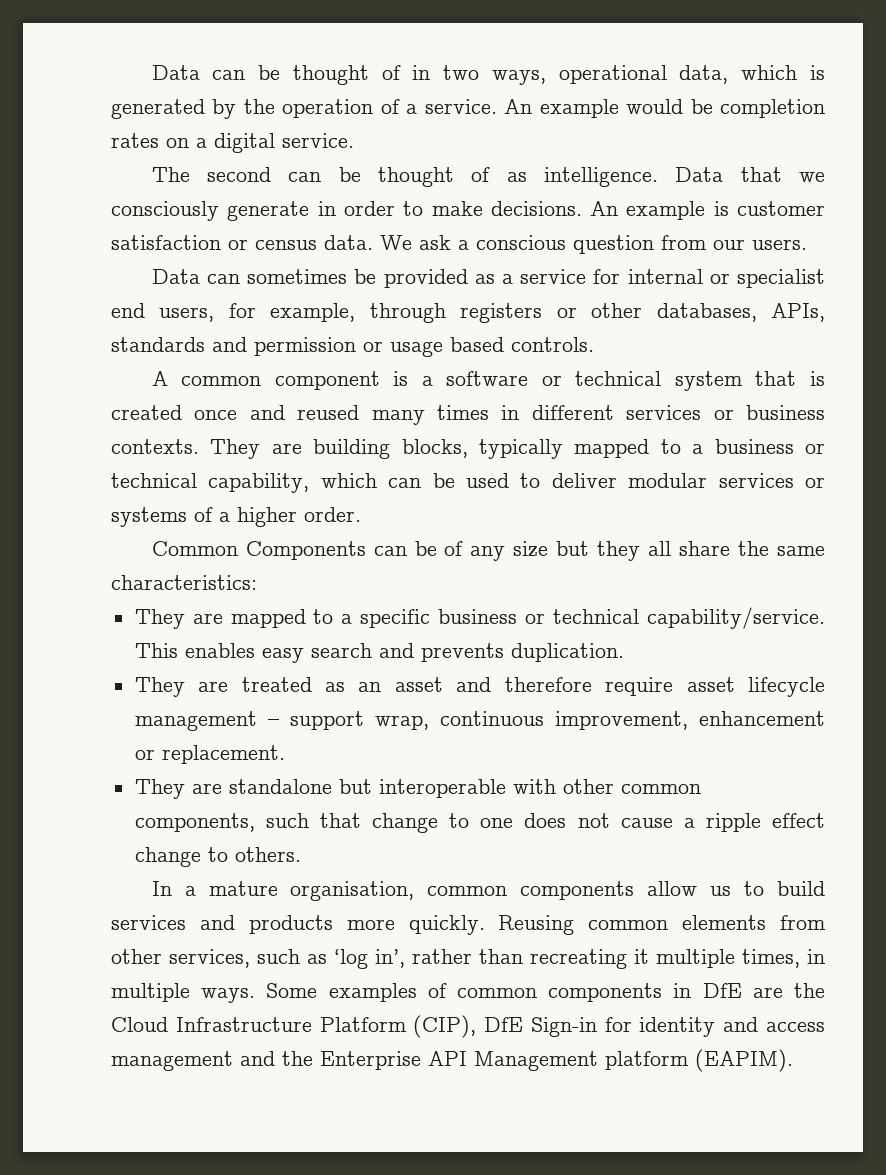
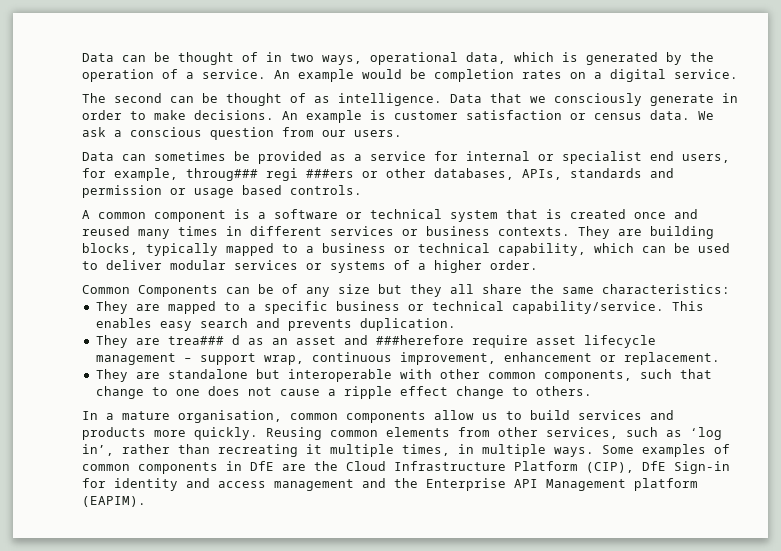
- Data can sometimes be provided as a service for internal or specialist end users, for example, through registers or other databases, APIs, standards and permission or usage based controls.
+ Data can sometimes be provided as a service for internal or specialist end users, for example, throug### regi ###ers or other databases, APIs, standards and permission or usage based controls.
- They are treated as an asset and therefore require asset lifecycle management – support wrap, continuous improvement, enhancement or replacement.
+ They are trea### d as an asset and ###herefore require asset lifecycle management – support wrap, continuous improvement, enhancement or replacement.

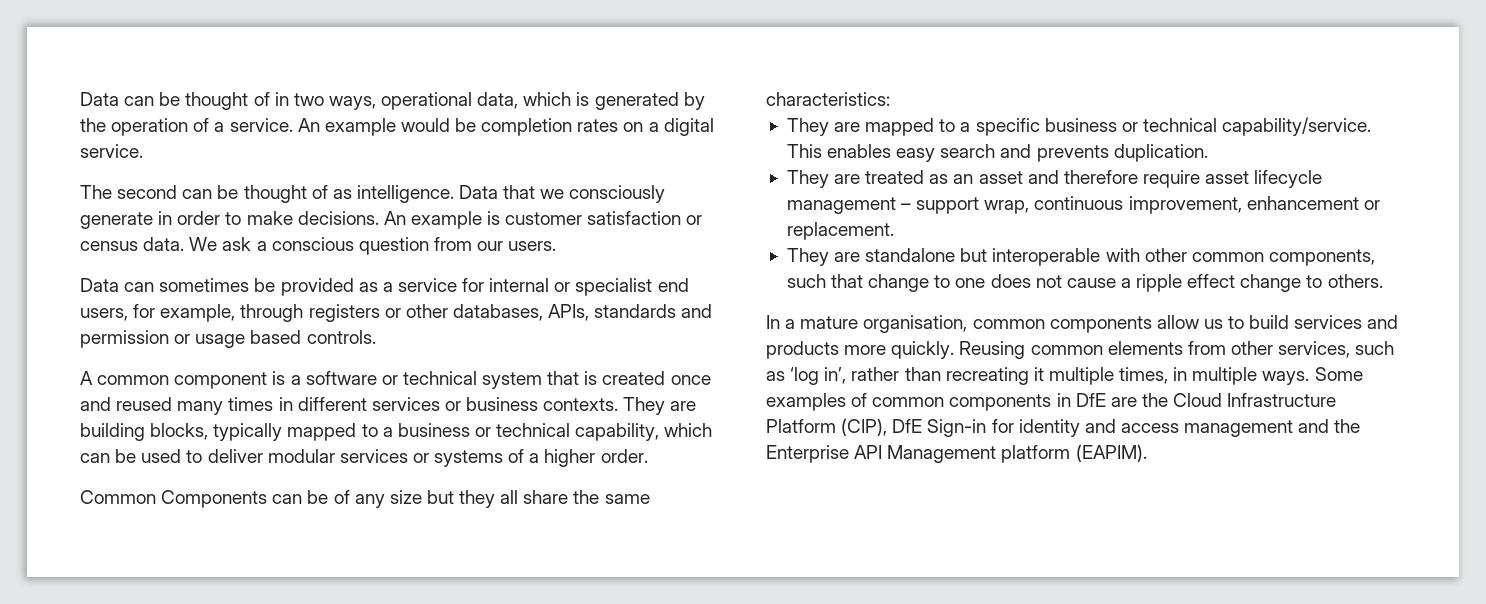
- Data can sometimes be provided as a service for internal or specialist end users, for example, throug### regi ###ers or other databases, APIs, standards and permission or usage based controls.
+ Data can sometimes be provided as a service for internal or specialist end users, for example, through registers or other databases, APIs, standards and permission or usage based controls.
- They are trea### d as an asset and ###herefore require asset lifecycle management – support wrap, continuous improvement, enhancement or replacement.
+ They are treated as an asset and therefore require asset lifecycle management – support wrap, continuous improvement, enhancement or replacement.

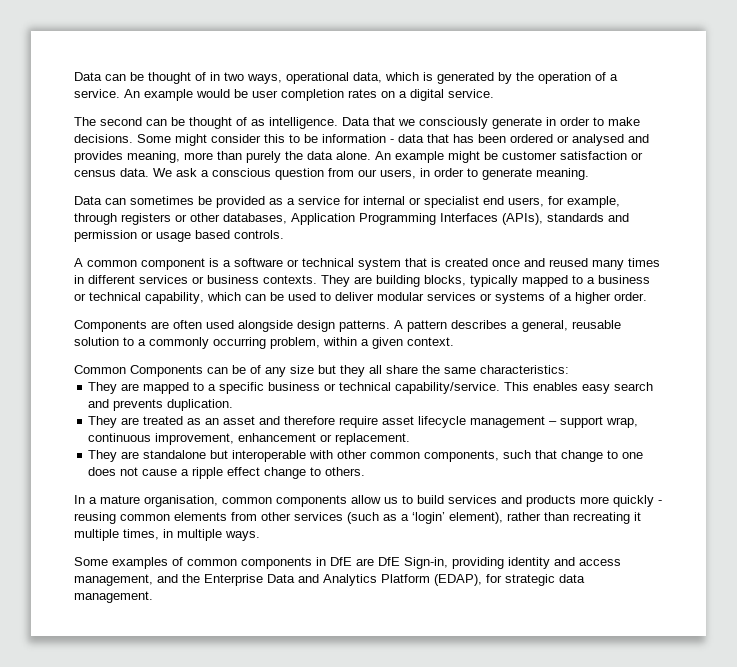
- An example would be completion rates on a digital service.
+ An example would be user completion rates on a digital service.
- An example is customer satisfaction or census data.
+ Some might consider this to be information - data that has been ordered or analysed and provides meaning, more than purely the data alone. An example might be customer satisfaction or census data.
- We ask a conscious question from our users.
+ We ask a conscious question from our users, in order to generate meaning.
- Data can sometimes be provided as a service for internal or specialist end users, for example, through registers or other databases, APIs, standards and permission or usage based controls.
+ Data can sometimes be provided as a service for internal or specialist end users, for example, through registers or other databases, Application Programming Interfaces (APIs), standards and permission or usage based controls.
+ Components are often used alongside design patterns. A pattern describes a general, reusable solution to a commonly occurring problem, within a given context.
- In a mature organisation, common components allow us to build services and products more quickly. Reusing common elements from other services, such as ‘log in’, rather than recreating it multiple times, in multiple ways. Some examples of common components in DfE are the Cloud Infrastructure Platform (CIP), DfE Sign-in for identity and access management and the Enterprise API Management platform (EAPIM).
+ In a mature organisation, common components allow us to build services and products more quickly - reusing common elements from other services (such as a ‘login’ element), rather than recreating it multiple times, in multiple ways.
+ Some examples of common components in DfE are DfE Sign-in, providing identity and access management, and the Enterprise Data and Analytics Platform (EDAP), for strategic data management.

